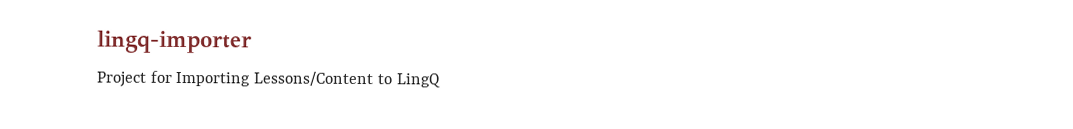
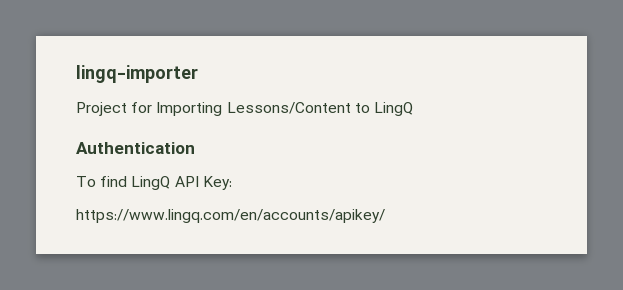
+ Authentication
+ To find LingQ API Key:
+ https://www.lingq.com/en/accounts/apikey/

